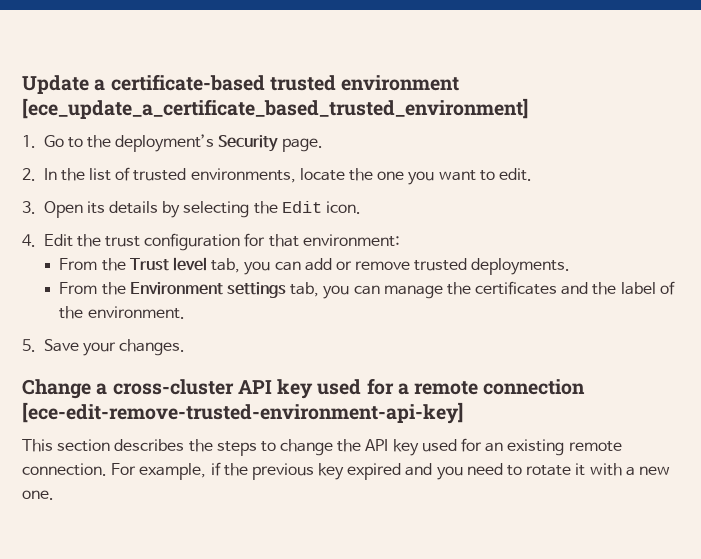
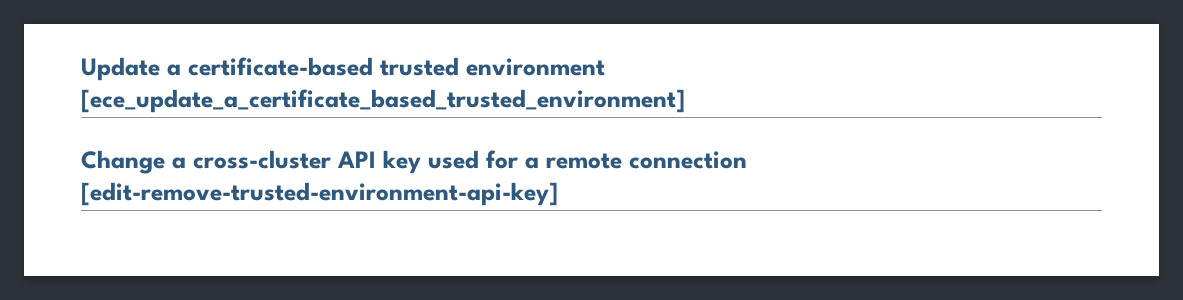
- 1. Go to the deployment’s Security page.
- 2. In the list of trusted environments, locate the one you want to edit.
- 3. Open its details by selecting the Edit icon.
- 4. Edit the trust configuration for that environment:
- From the Trust level tab, you can add or remove trusted deployments.
- From the Environment settings tab, you can manage the certificates and the label of the environment.
- 5. Save your changes.
- Change a cross-cluster API key used for a remote connection [ece-edit-remove-trusted-environment-api-key]
- This section describes the steps to change the API key used for an existing remote connection. For example, if the previous key expired and you need to rotate it with a new one.
+ Change a cross-cluster API key used for a remote connection [edit-remove-trusted-environment-api-key]

